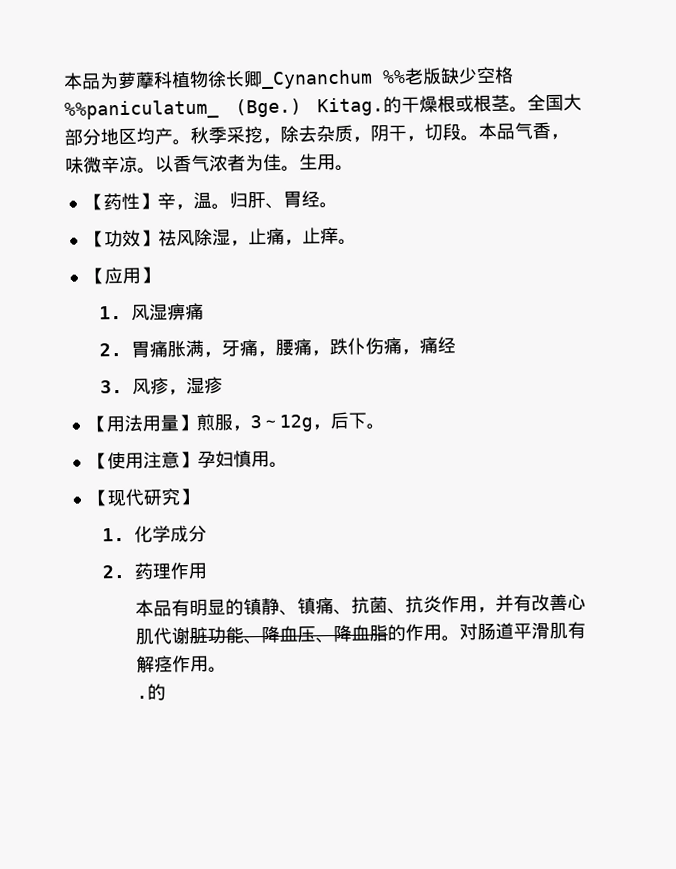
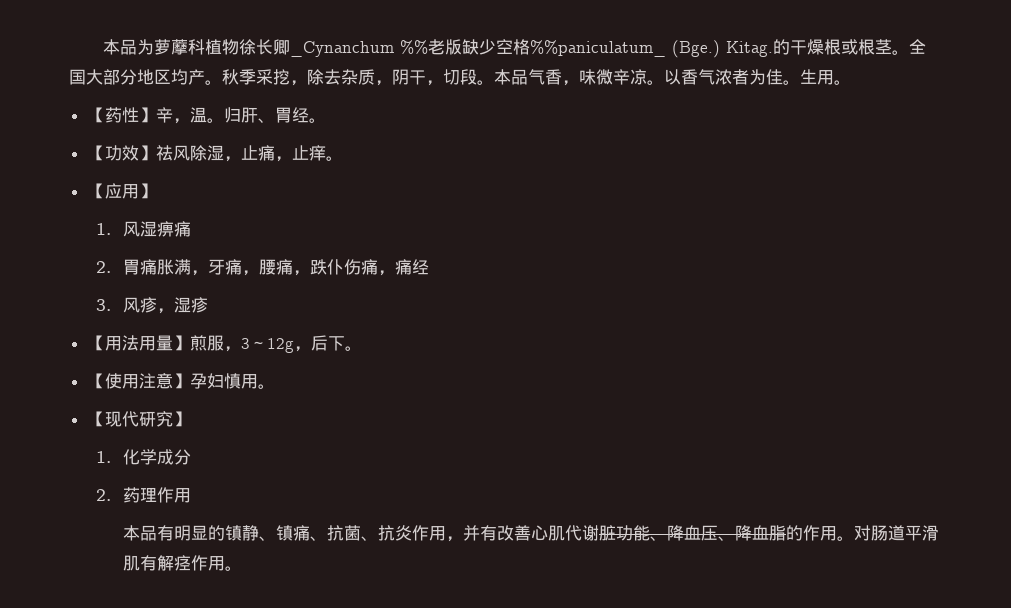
- .的

